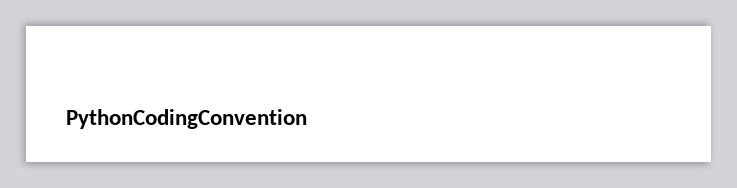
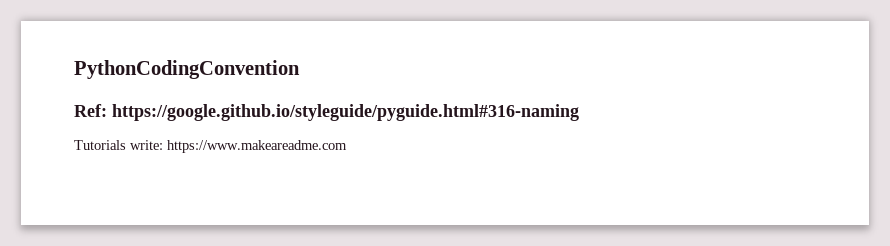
+ Ref: https://google.github.io/styleguide/pyguide.html#316-naming
+ Tutorials write: https://www.makeareadme.com

